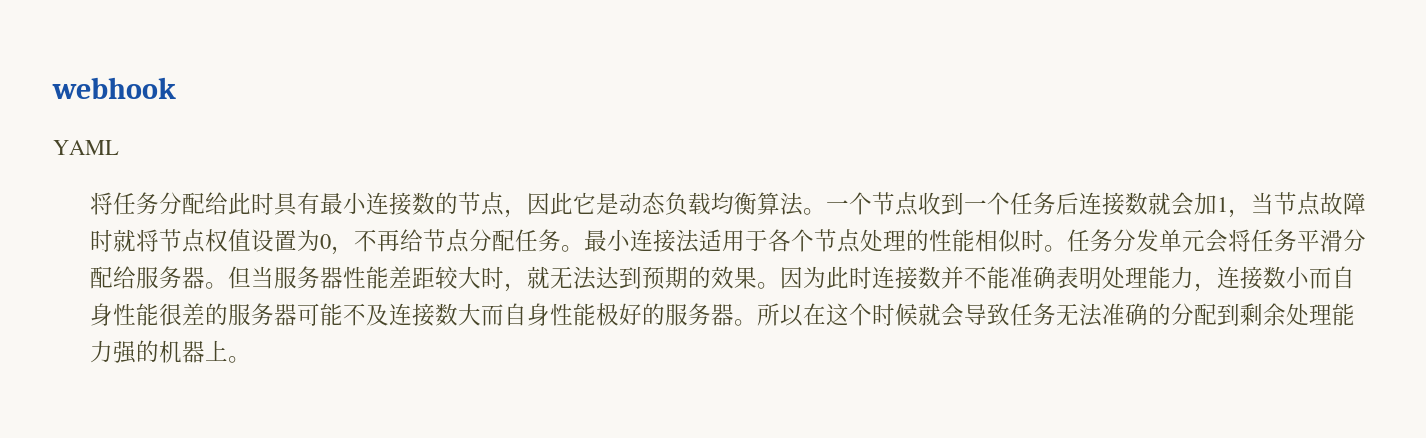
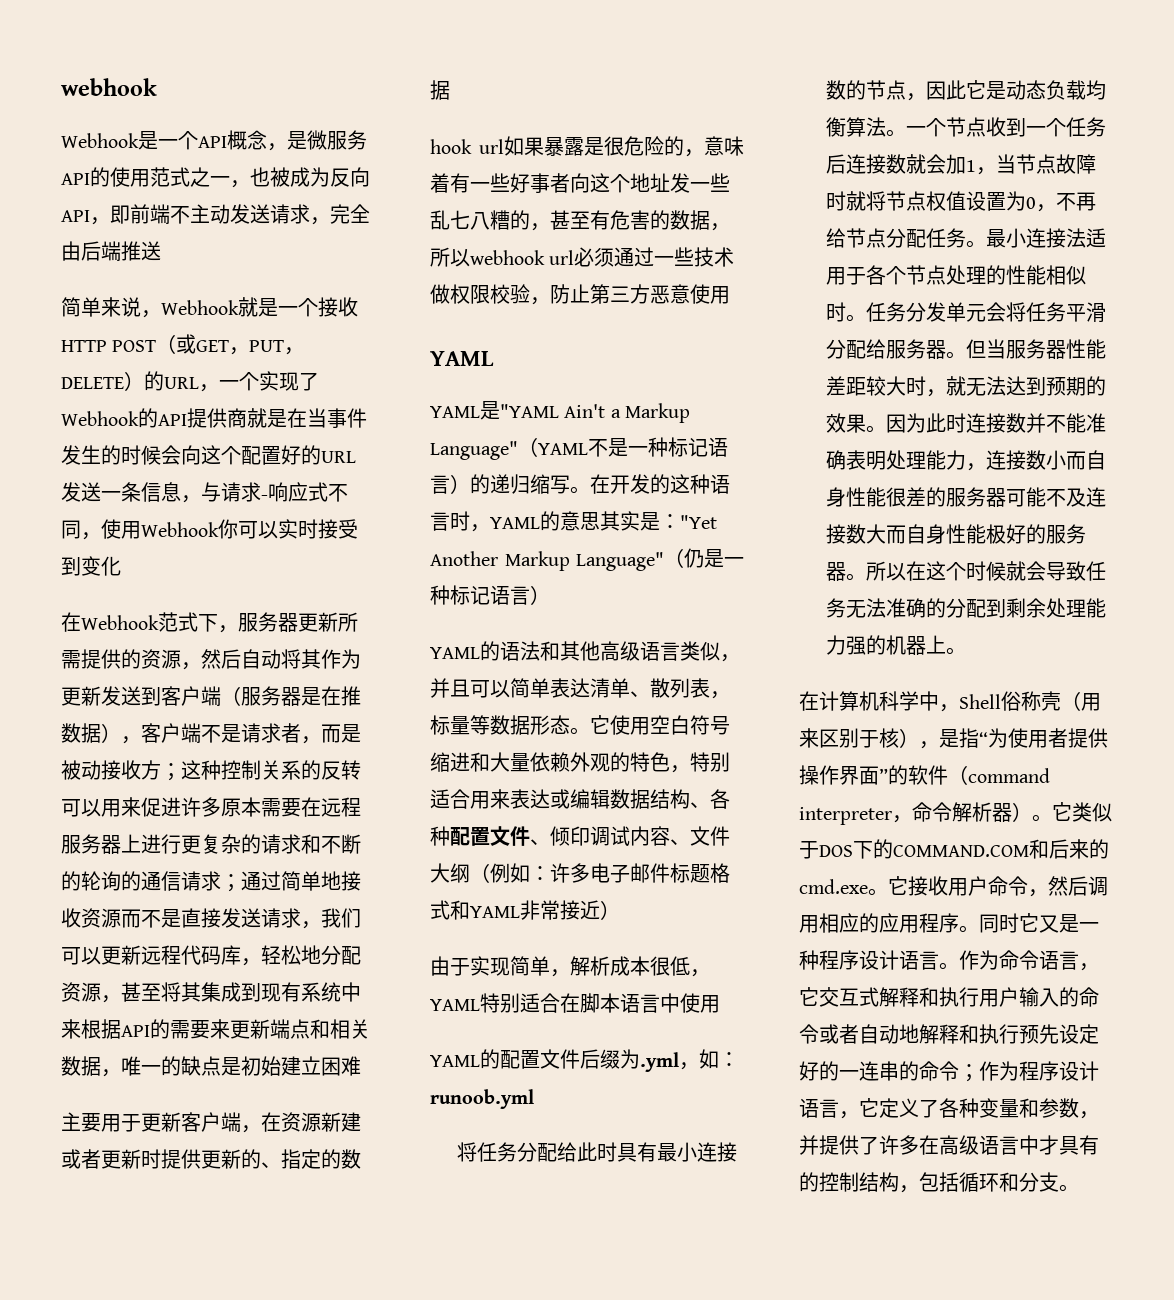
+ Webhook是一个API概念，是微服务API的使用范式之一，也被成为反向API，即前端不主动发送请求，完全由后端推送
+ 简单来说，Webhook就是一个接收HTTP POST（或GET，PUT，DELETE）的URL，一个实现了Webhook的API提供商就是在当事件发生的时候会向这个配置好的URL发送一条信息，与请求-响应式不同，使用Webhook你可以实时接受到变化
+ 在Webhook范式下，服务器更新所需提供的资源，然后自动将其作为更新发送到客户端（服务器是在推数据），客户端不是请求者，而是被动接收方；这种控制关系的反转可以用来促进许多原本需要在远程服务器上进行更复杂的请求和不断的轮询的通信请求；通过简单地接收资源而不是直接发送请求，我们可以更新远程代码库，轻松地分配资源，甚至将其集成到现有系统中来根据API的需要来更新端点和相关数据，唯一的缺点是初始建立困难
+ 主要用于更新客户端，在资源新建或者更新时提供更新的、指定的数据
+ hook url如果暴露是很危险的，意味着有一些好事者向这个地址发一些乱七八糟的，甚至有危害的数据，所以webhook url必须通过一些技术做权限校验，防止第三方恶意使用
  YAML
+ YAML是"YAML Ain't a Markup Language"（YAML不是一种标记语言）的递归缩写。在开发的这种语言时，YAML的意思其实是："Yet Another Markup Language"（仍是一种标记语言）
+ YAML的语法和其他高级语言类似，并且可以简单表达清单、散列表，标量等数据形态。它使用空白符号缩进和大量依赖外观的特色，特别适合用来表达或编辑数据结构、各种配置文件、倾印调试内容、文件大纲（例如：许多电子邮件标题格式和YAML非常接近）
+ 由于实现简单，解析成本很低，YAML特别适合在脚本语言中使用
+ YAML的配置文件后缀为.yml，如：runoob.yml
+ 在计算机科学中，Shell俗称壳（用来区别于核），是指“为使用者提供操作界面”的软件（command interpreter，命令解析器）。它类似于DOS下的COMMAND.COM和后来的cmd.exe。它接收用户命令，然后调用相应的应用程序。同时它又是一种程序设计语言。作为命令语言，它交互式解释和执行用户输入的命令或者自动地解释和执行预先设定好的一连串的命令；作为程序设计语言，它定义了各种变量和参数，并提供了许多在高级语言中才具有的控制结构，包括循环和分支。

